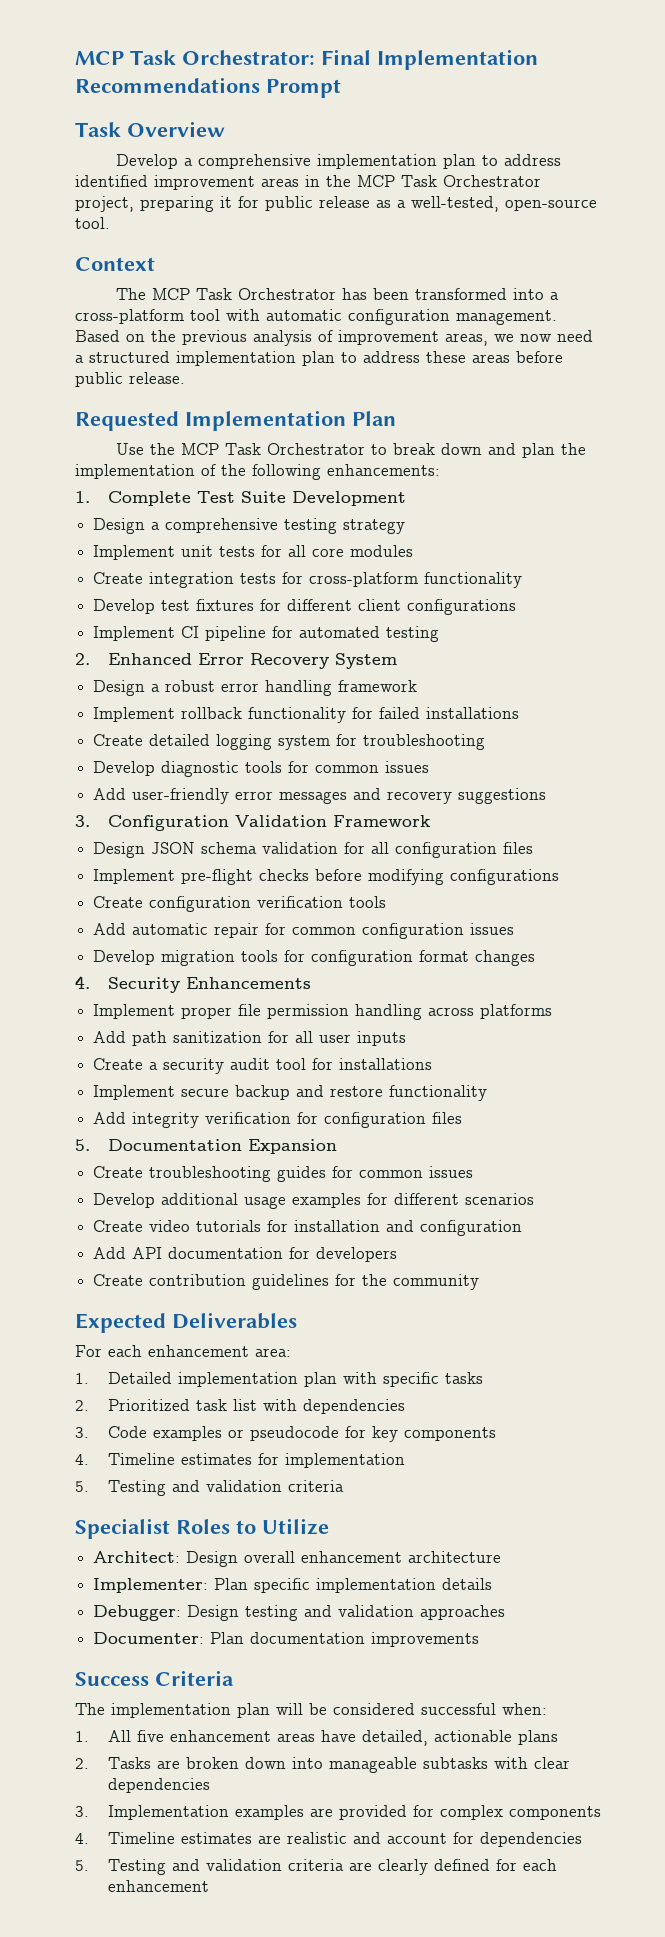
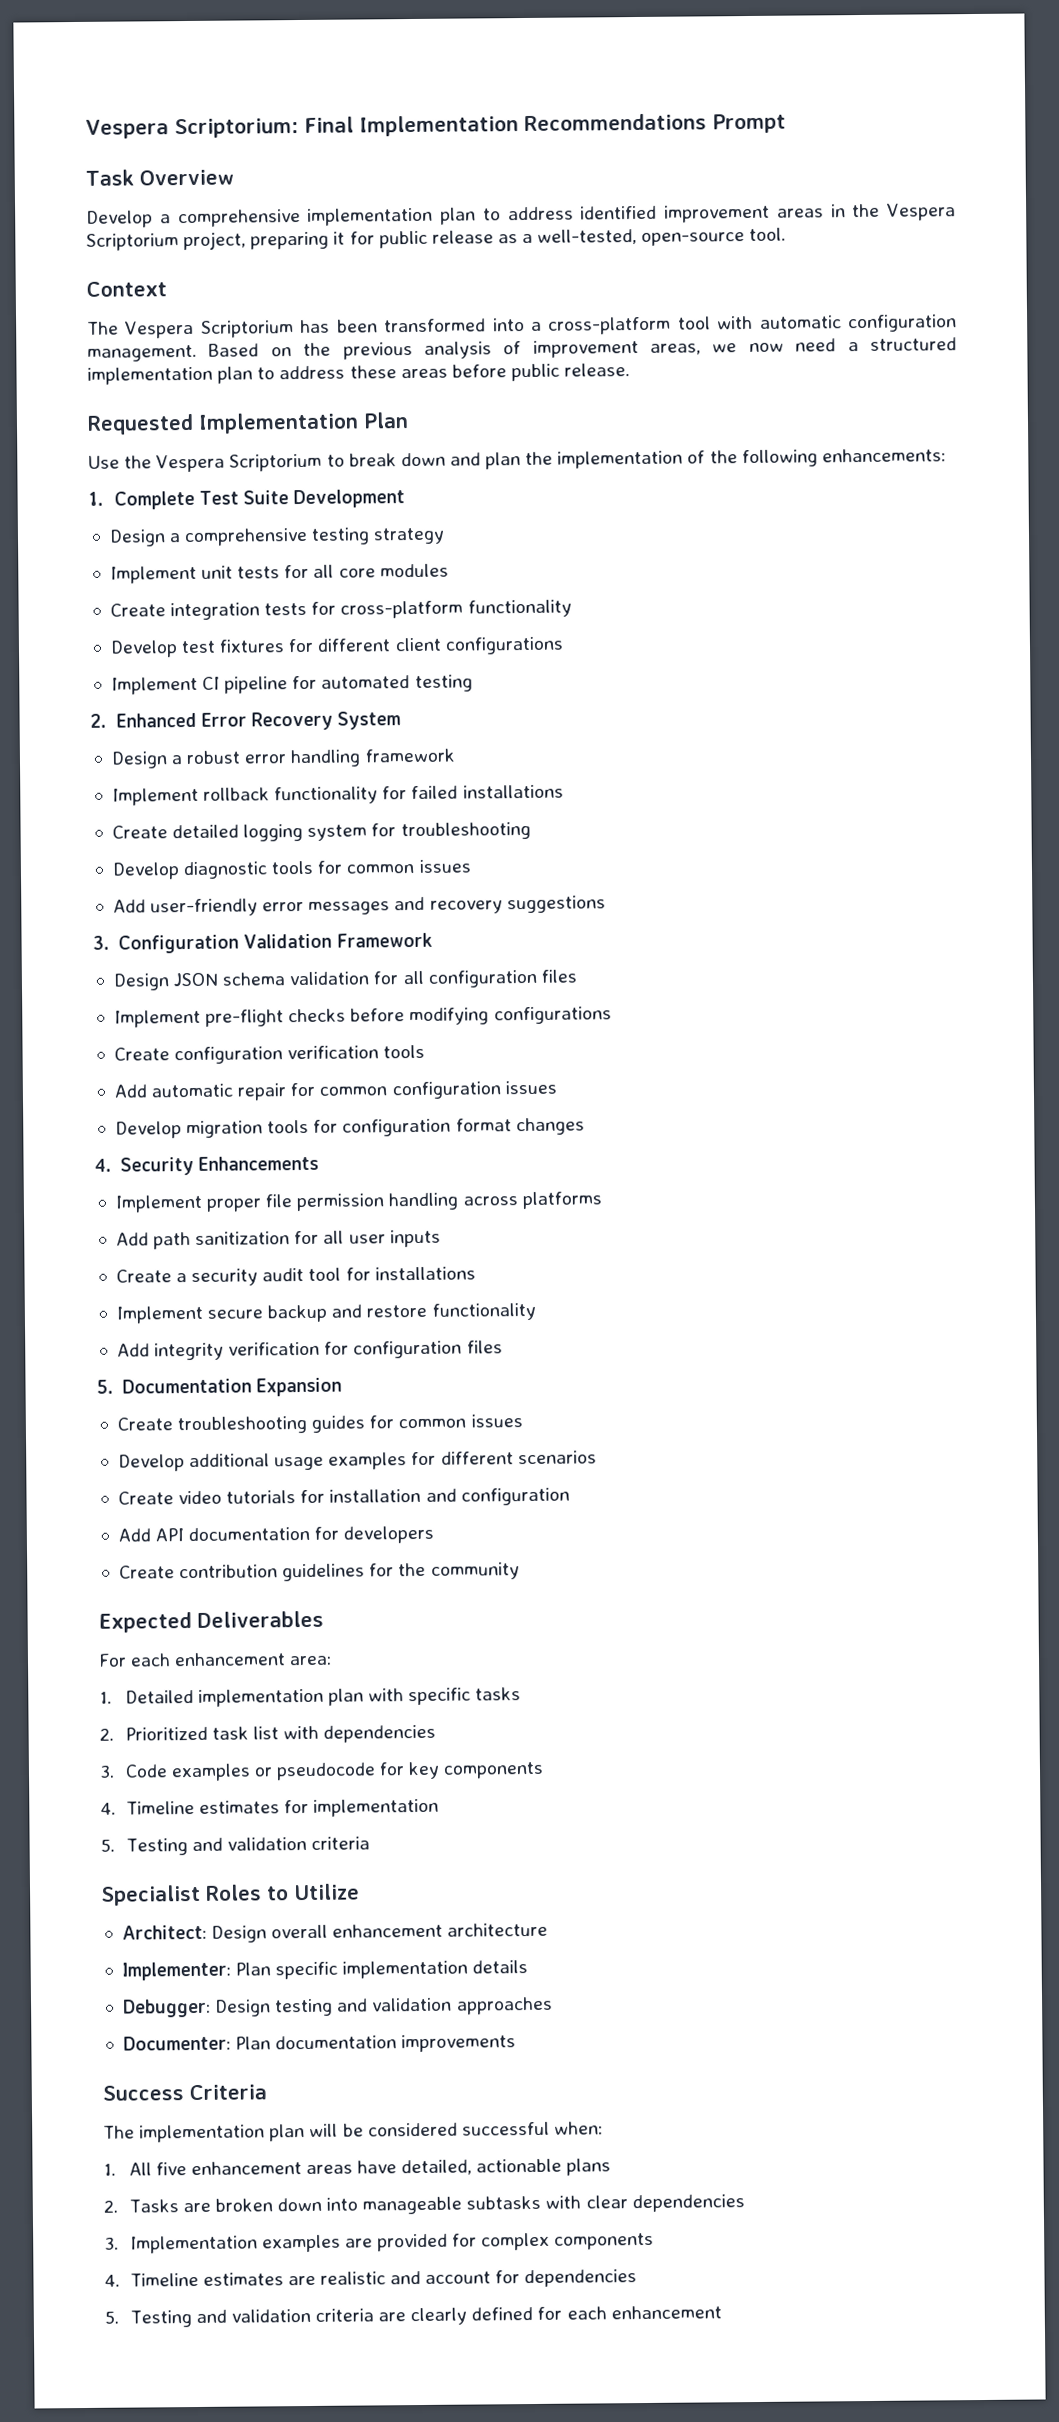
- MCP Task Orchestrator: Final Implementation Recommendations Prompt
+ Vespera Scriptorium: Final Implementation Recommendations Prompt
- Develop a comprehensive implementation plan to address identified improvement areas in the MCP Task Orchestrator project, preparing it for public release as a well-tested, open-source tool.
+ Develop a comprehensive implementation plan to address identified improvement areas in the Vespera Scriptorium project, preparing it for public release as a well-tested, open-source tool.
- The MCP Task Orchestrator has been transformed into a cross-platform tool with automatic configuration management.
+ The Vespera Scriptorium has been transformed into a cross-platform tool with automatic configuration management.
- Use the MCP Task Orchestrator to break down and plan the implementation of the following enhancements:
+ Use the Vespera Scriptorium to break down and plan the implementation of the following enhancements:

